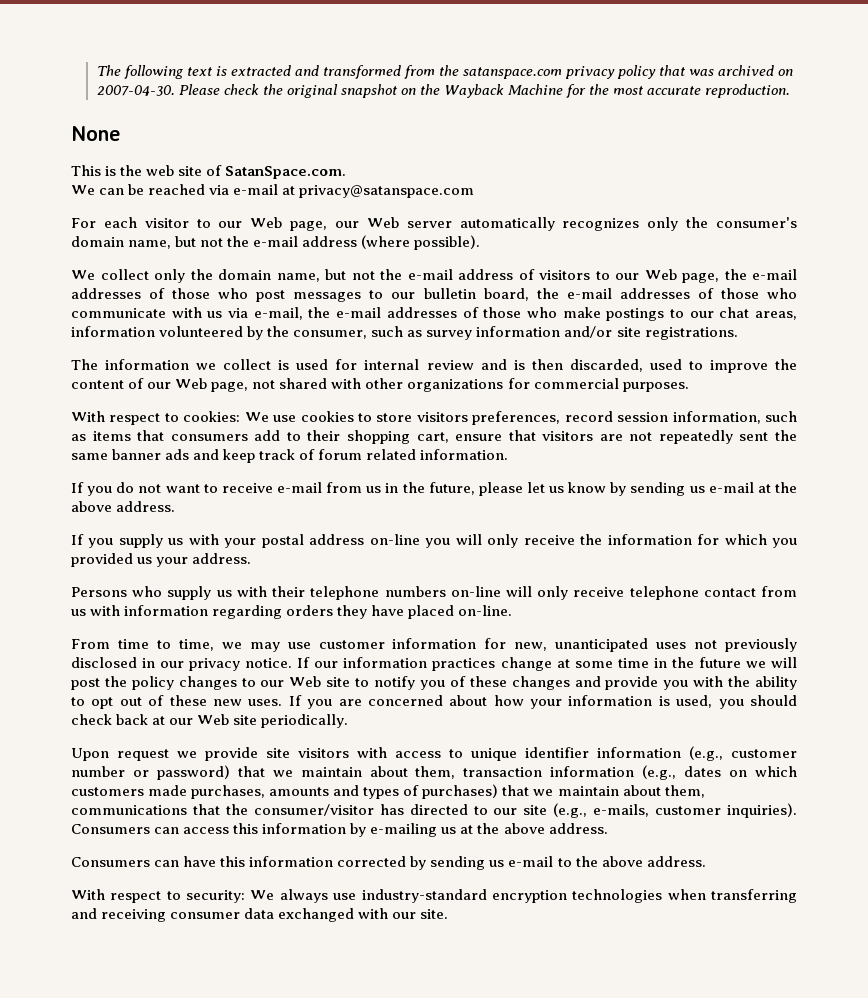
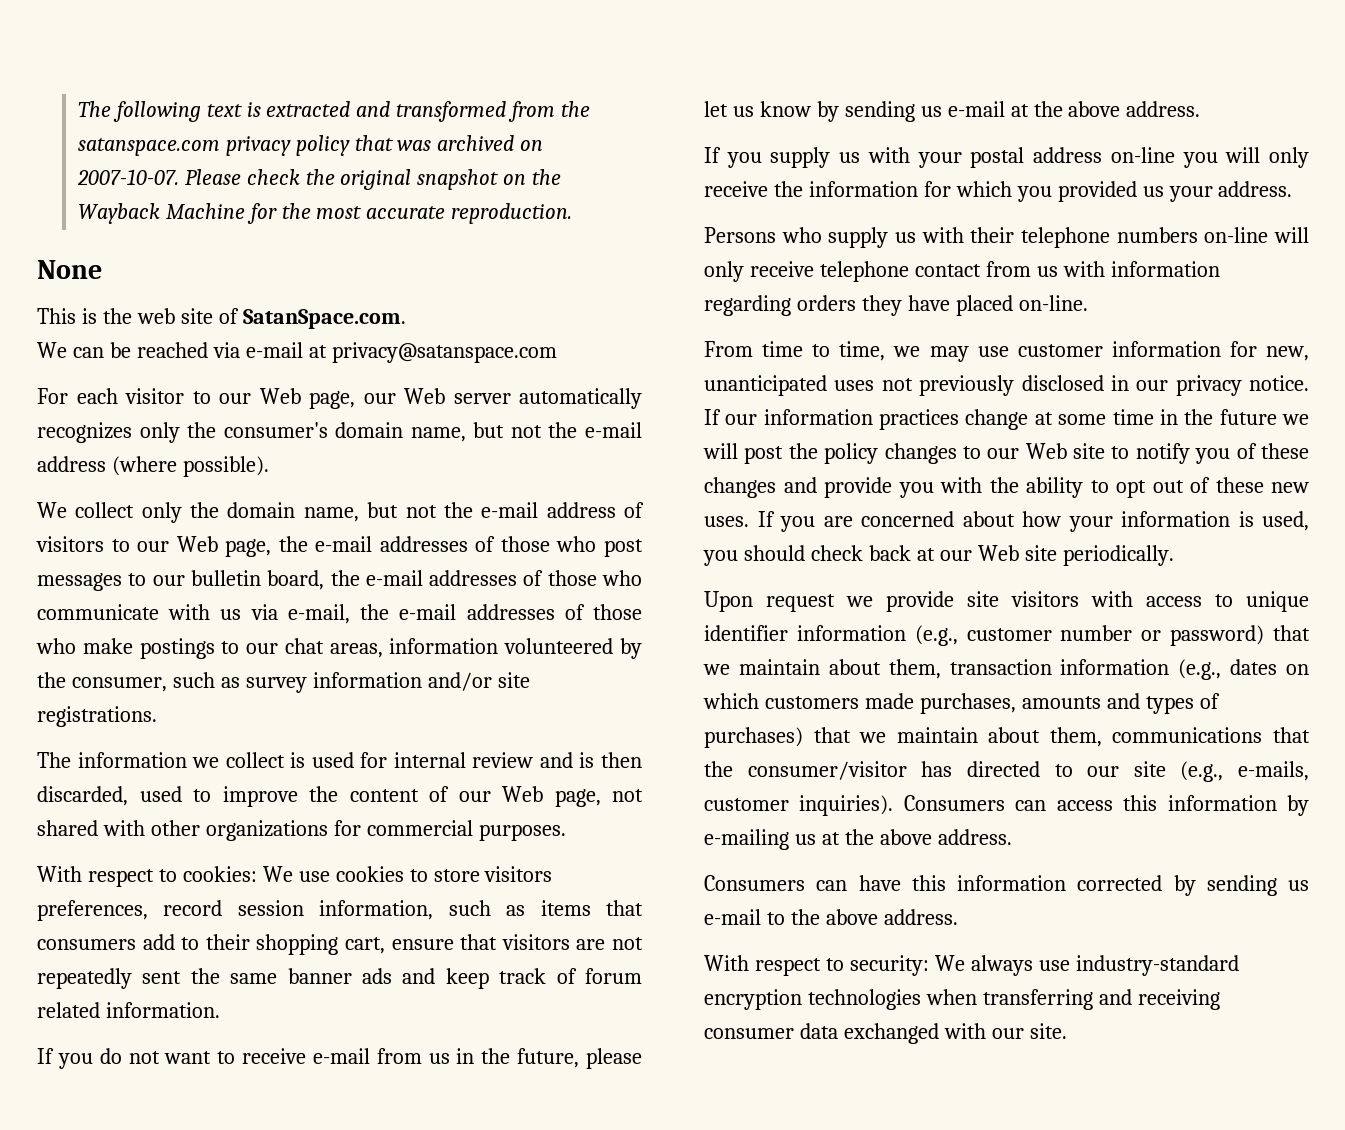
- The following text is extracted and transformed from the satanspace.com privacy policy that was archived on 2007-04-30.
+ The following text is extracted and transformed from the satanspace.com privacy policy that was archived on 2007-10-07.

